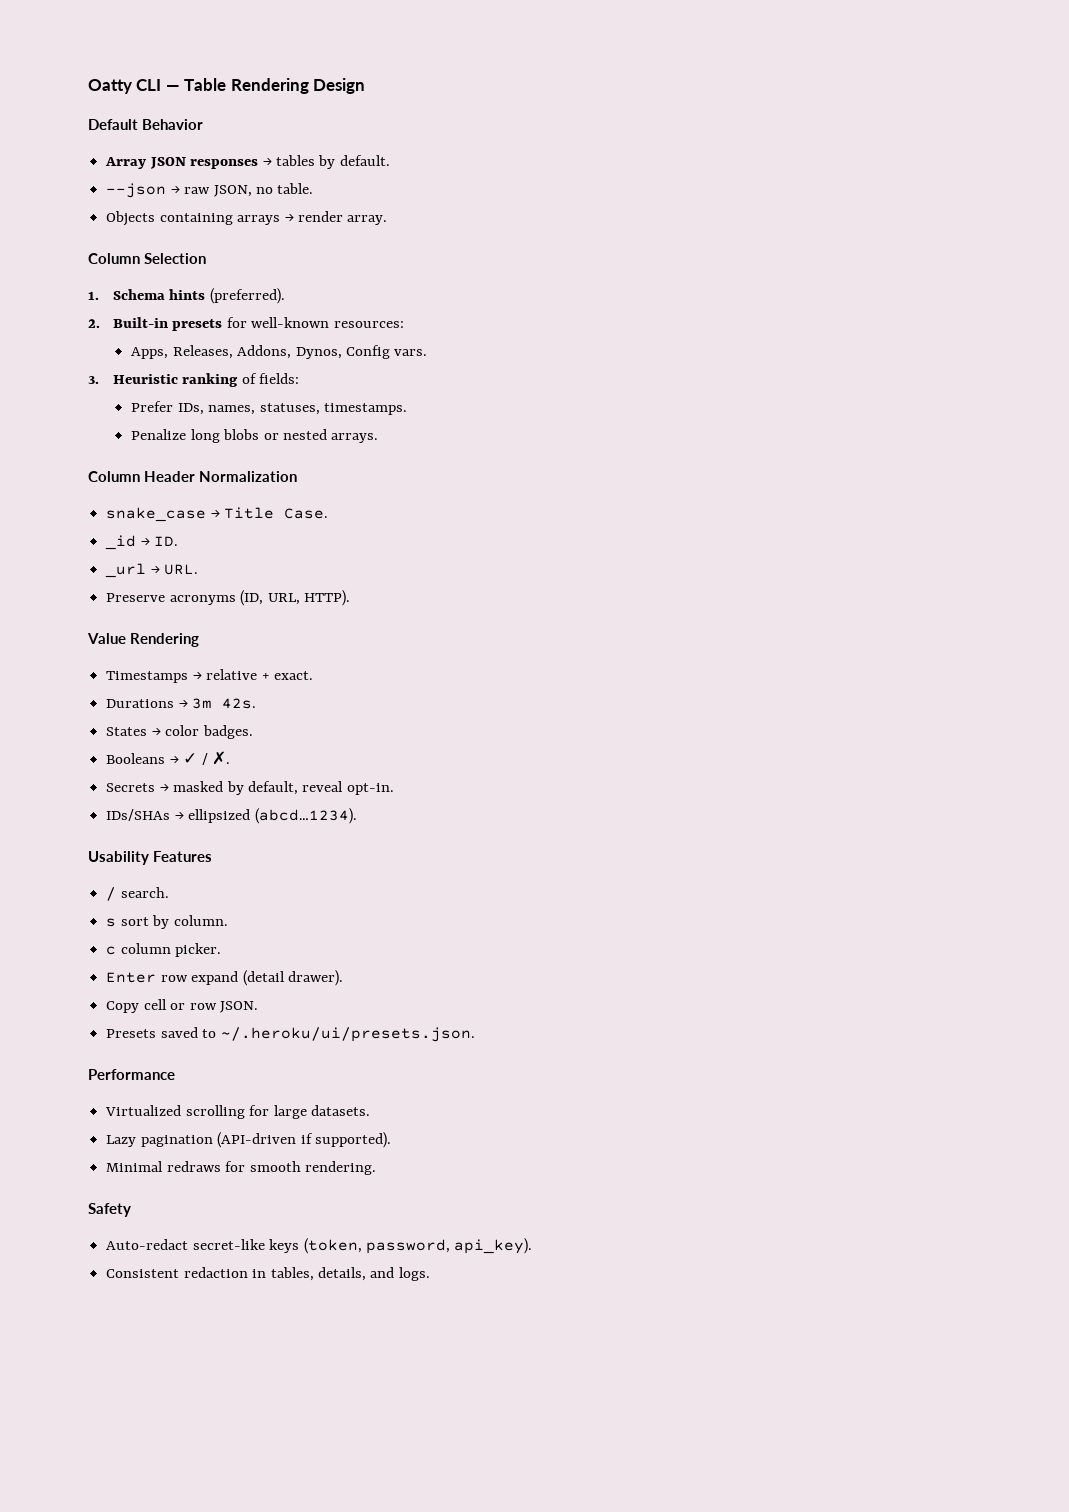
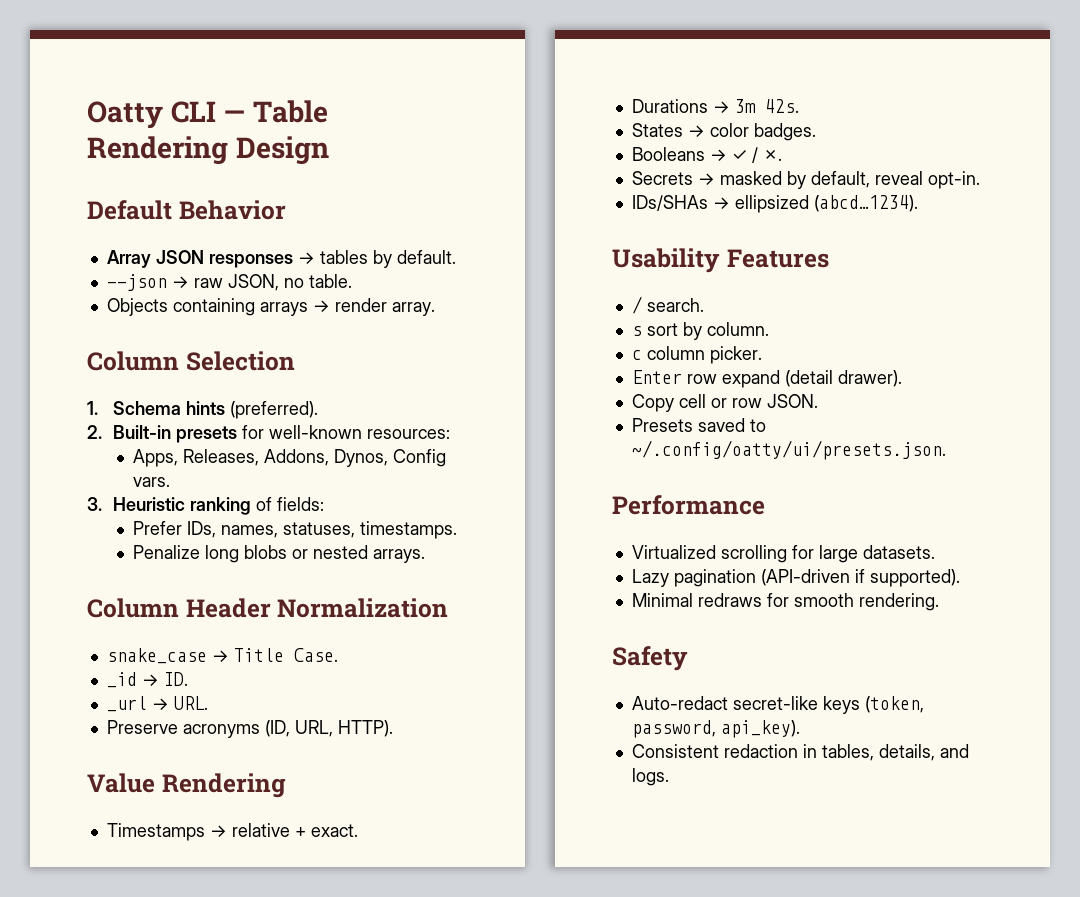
- Presets saved to ~/.heroku/ui/presets.json.
+ Presets saved to ~/.config/oatty/ui/presets.json.

